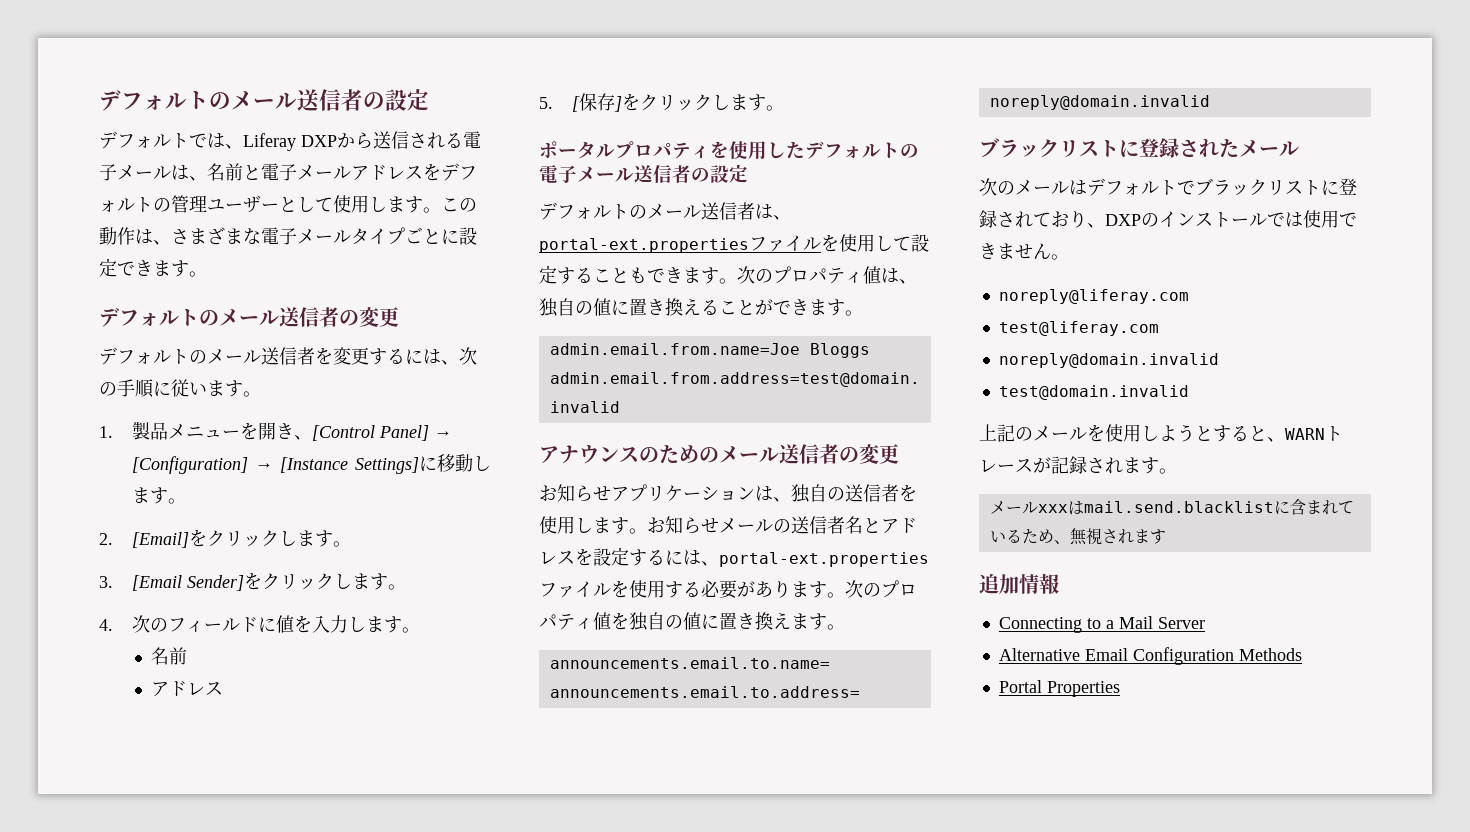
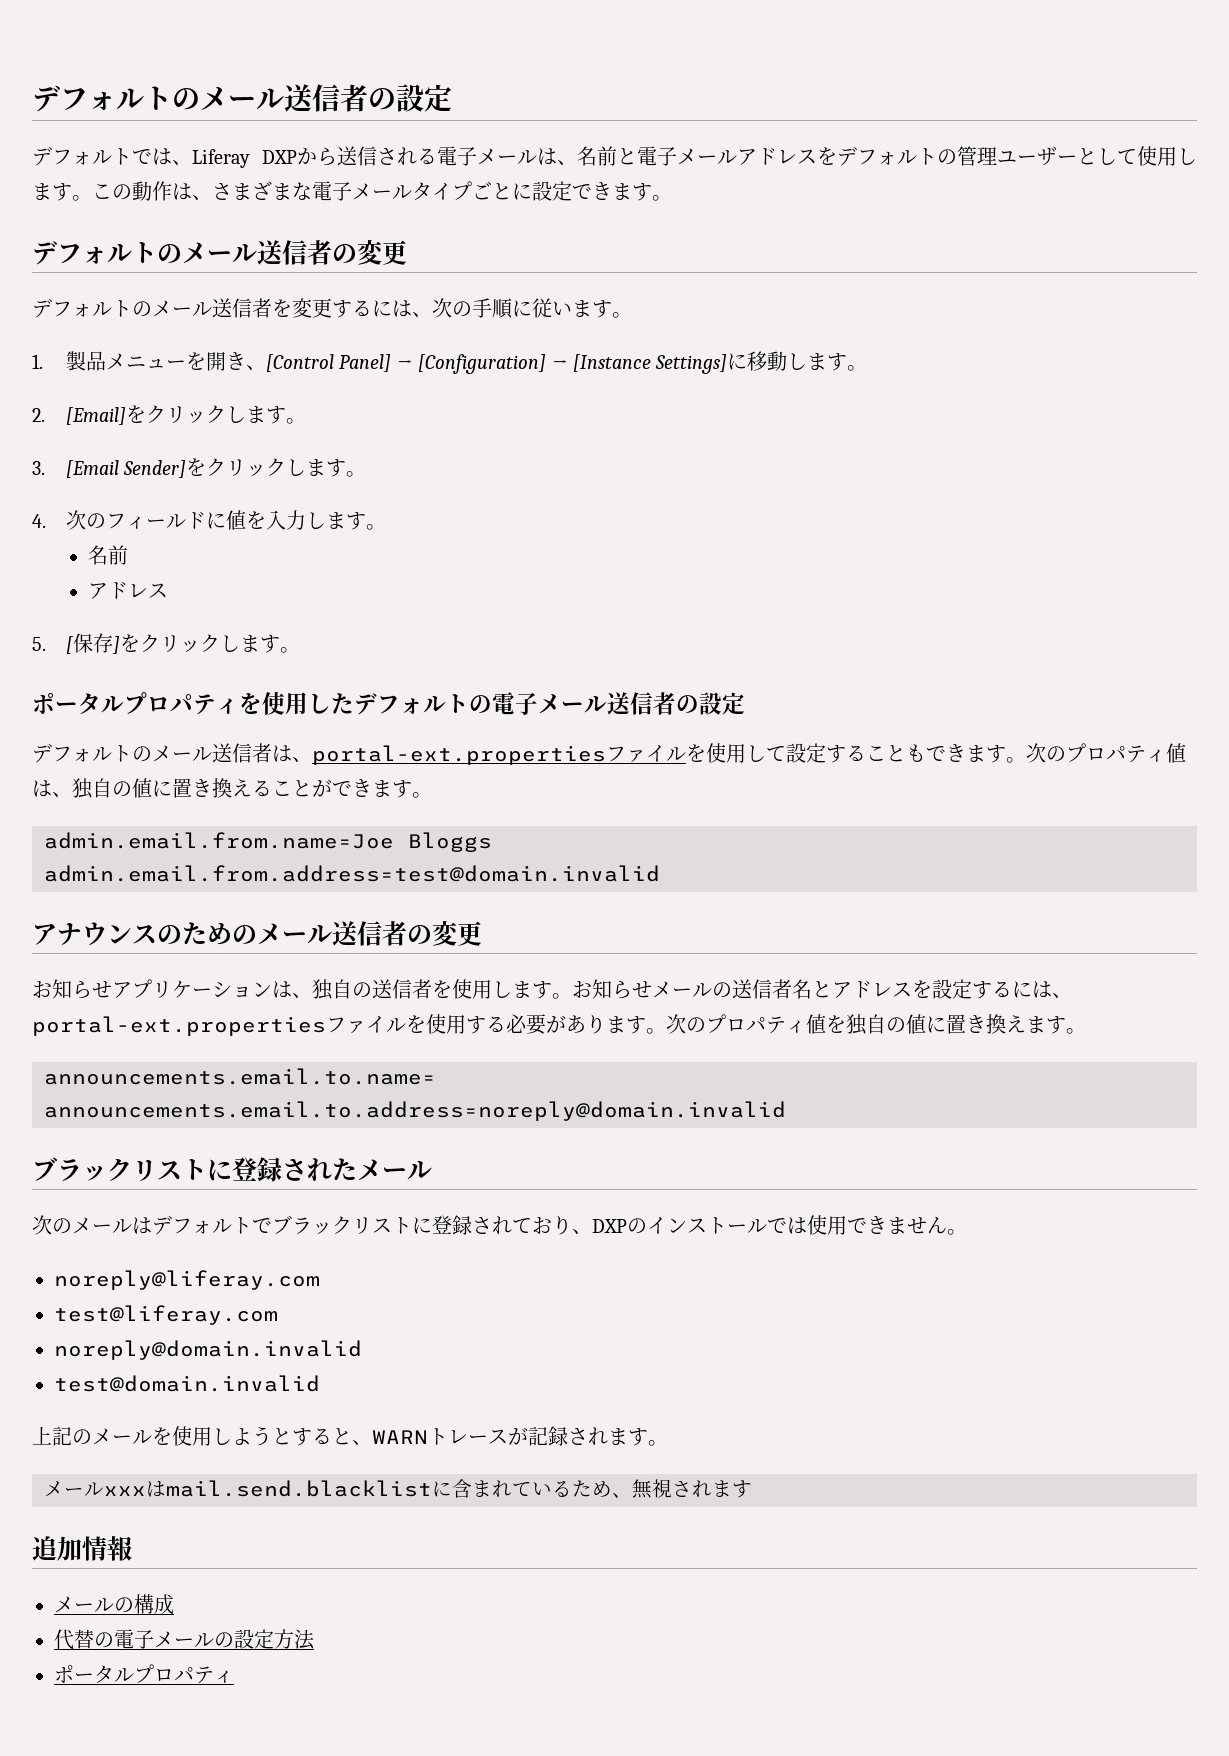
- Connecting to a Mail Server
- Alternative Email Configuration Methods
- Portal Properties
+ メールの構成
+ 代替の電子メールの設定方法
+ ポータルプロパティ

